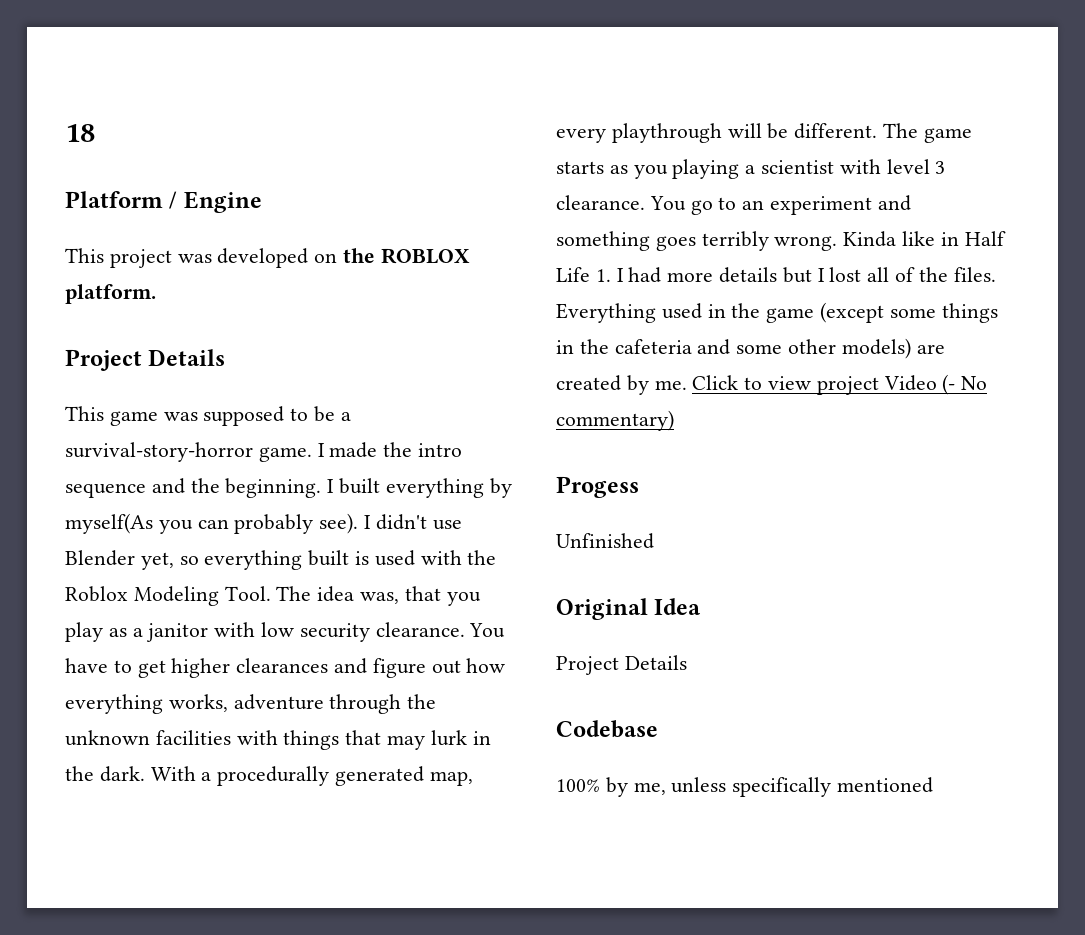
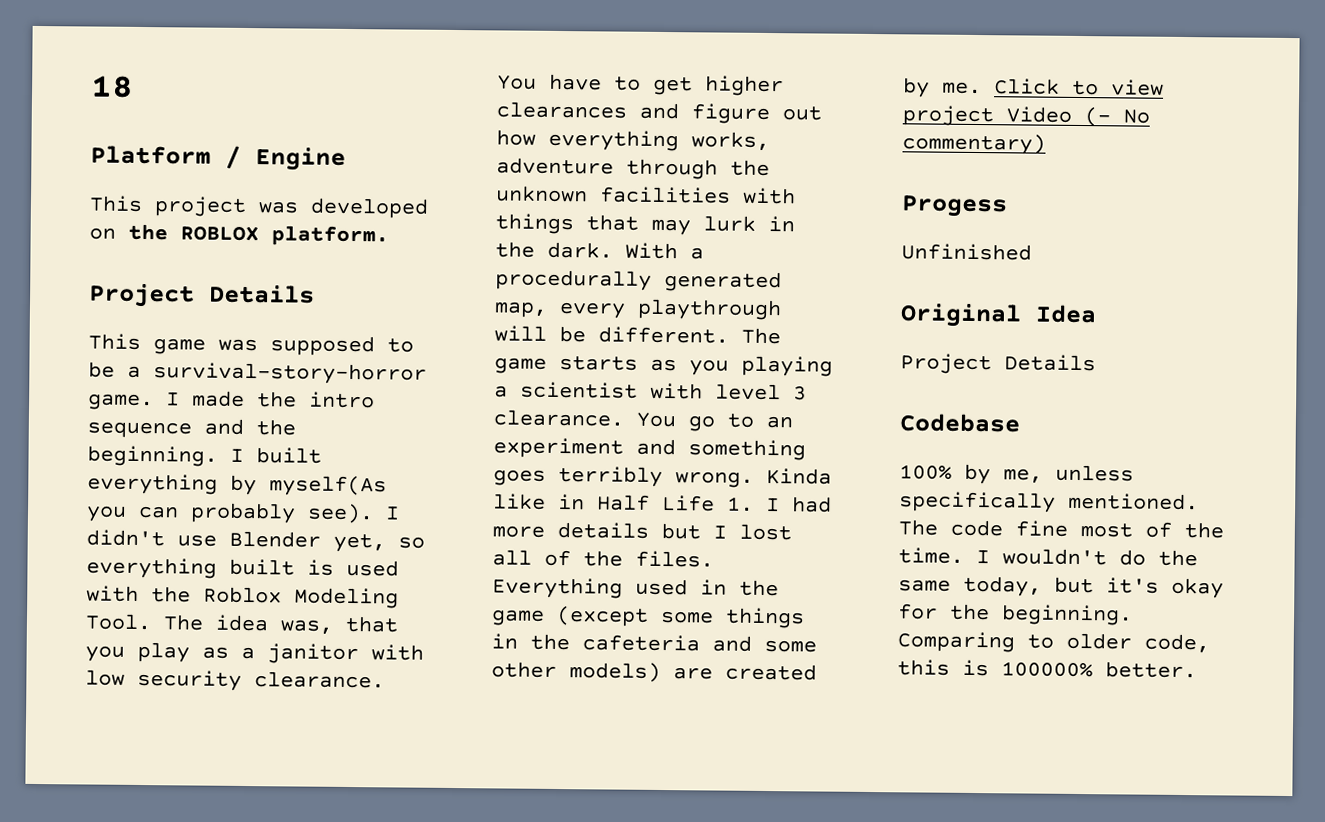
- 100% by me, unless specifically mentioned
+ 100% by me, unless specifically mentioned. The code fine most of the time. I wouldn't do the same today, but it's okay for the beginning. Comparing to older code, this is 100000% better.

